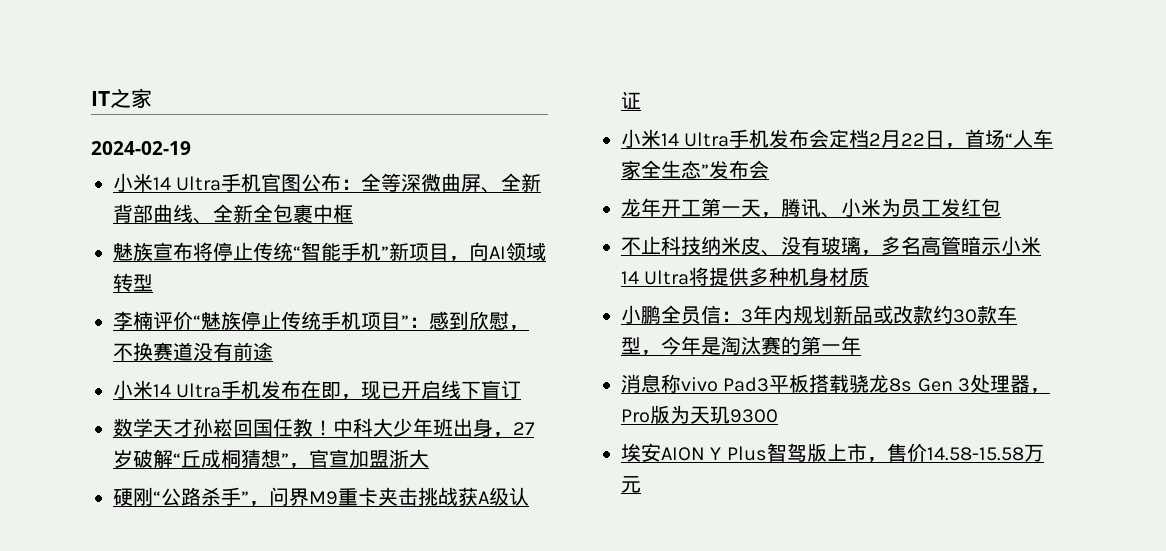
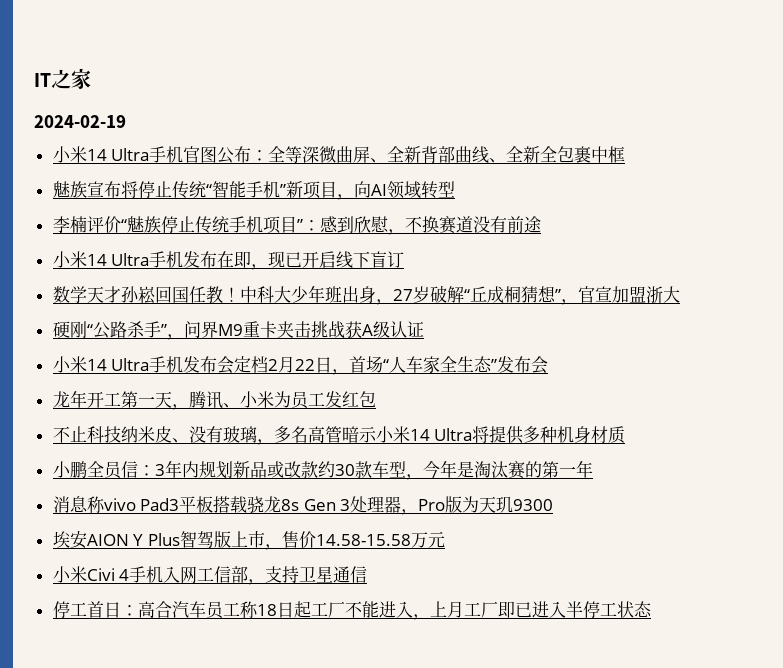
+ 小米Civi 4手机入网工信部，支持卫星通信
+ 停工首日：高合汽车员工称18日起工厂不能进入，上月工厂即已进入半停工状态

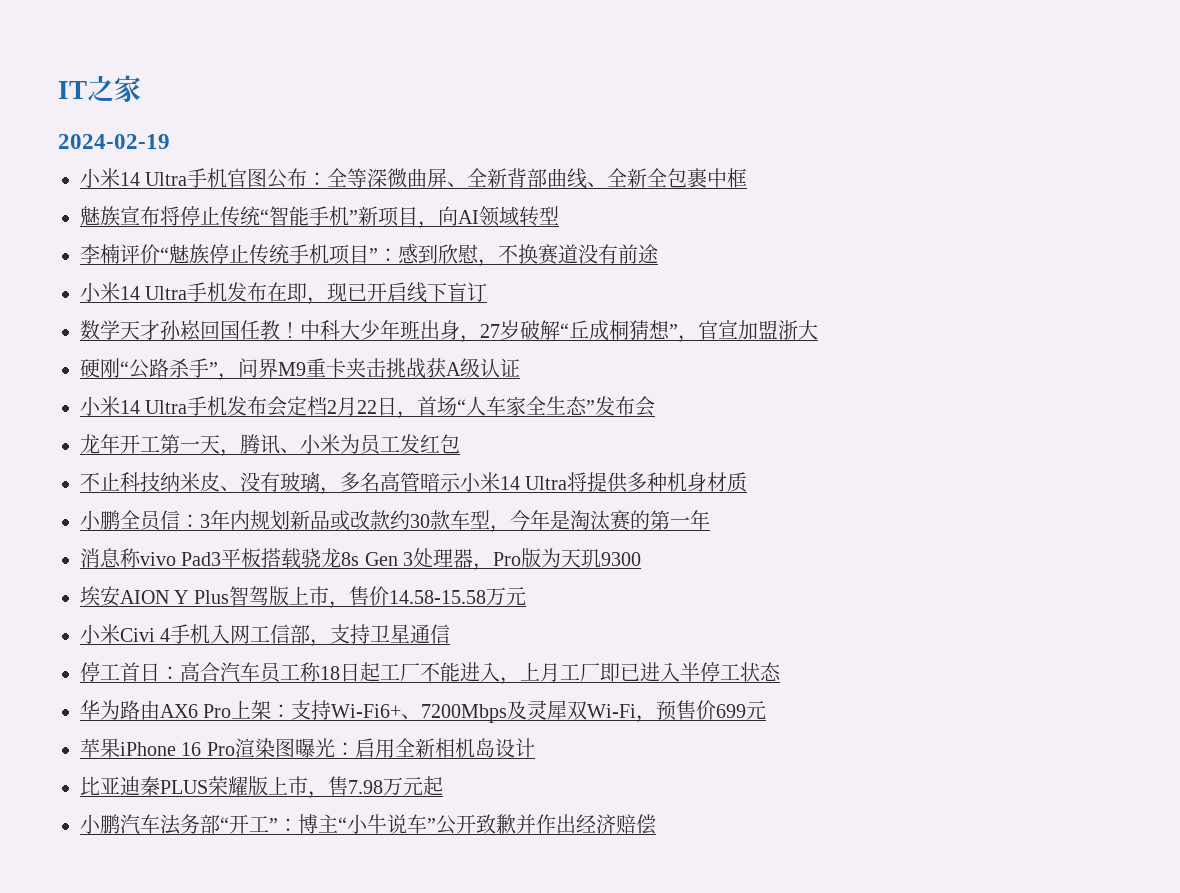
+ 华为路由AX6 Pro上架：支持Wi-Fi6+、7200Mbps及灵犀双Wi-Fi，预售价699元
+ 苹果iPhone 16 Pro渲染图曝光：启用全新相机岛设计
+ 比亚迪秦PLUS荣耀版上市，售7.98万元起
+ 小鹏汽车法务部“开工”：博主“小牛说车”公开致歉并作出经济赔偿

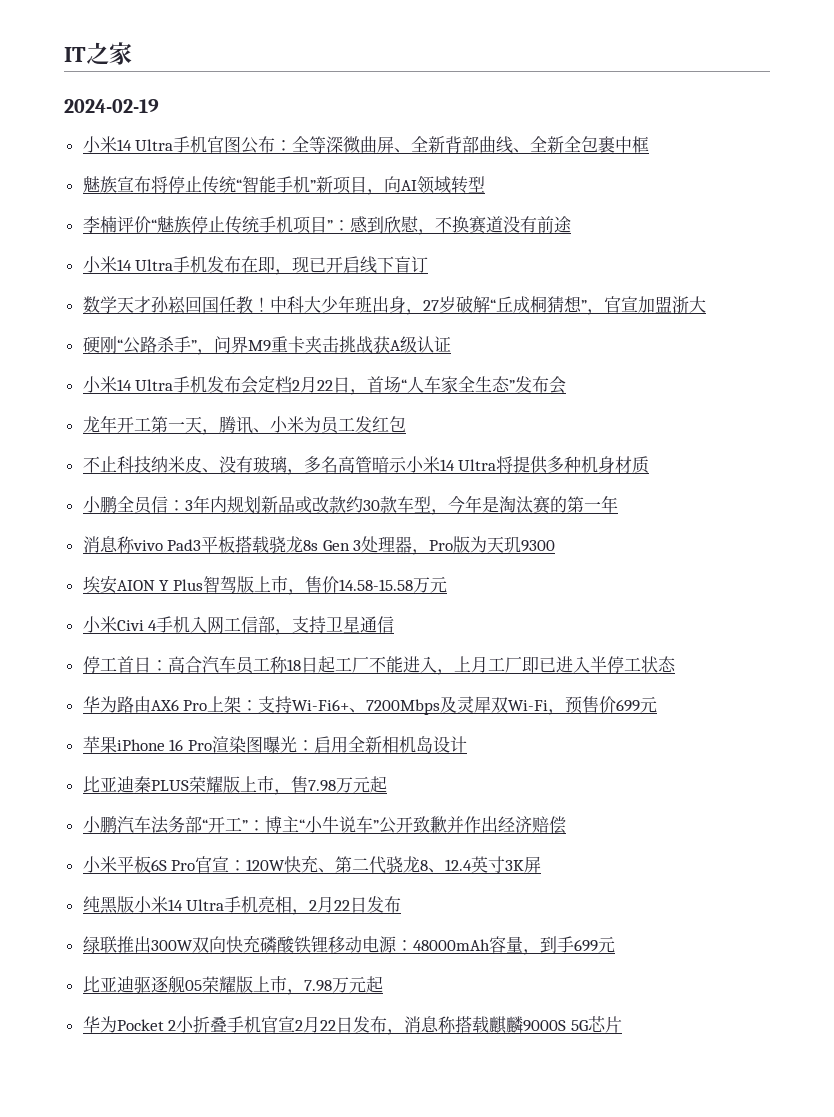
+ 小米平板6S Pro官宣：120W快充、第二代骁龙8、12.4英寸3K屏
+ 纯黑版小米14 Ultra手机亮相，2月22日发布
+ 绿联推出300W双向快充磷酸铁锂移动电源：48000mAh容量，到手699元
+ 比亚迪驱逐舰05荣耀版上市，7.98万元起
+ 华为Pocket 2小折叠手机官宣2月22日发布，消息称搭载麒麟9000S 5G芯片

